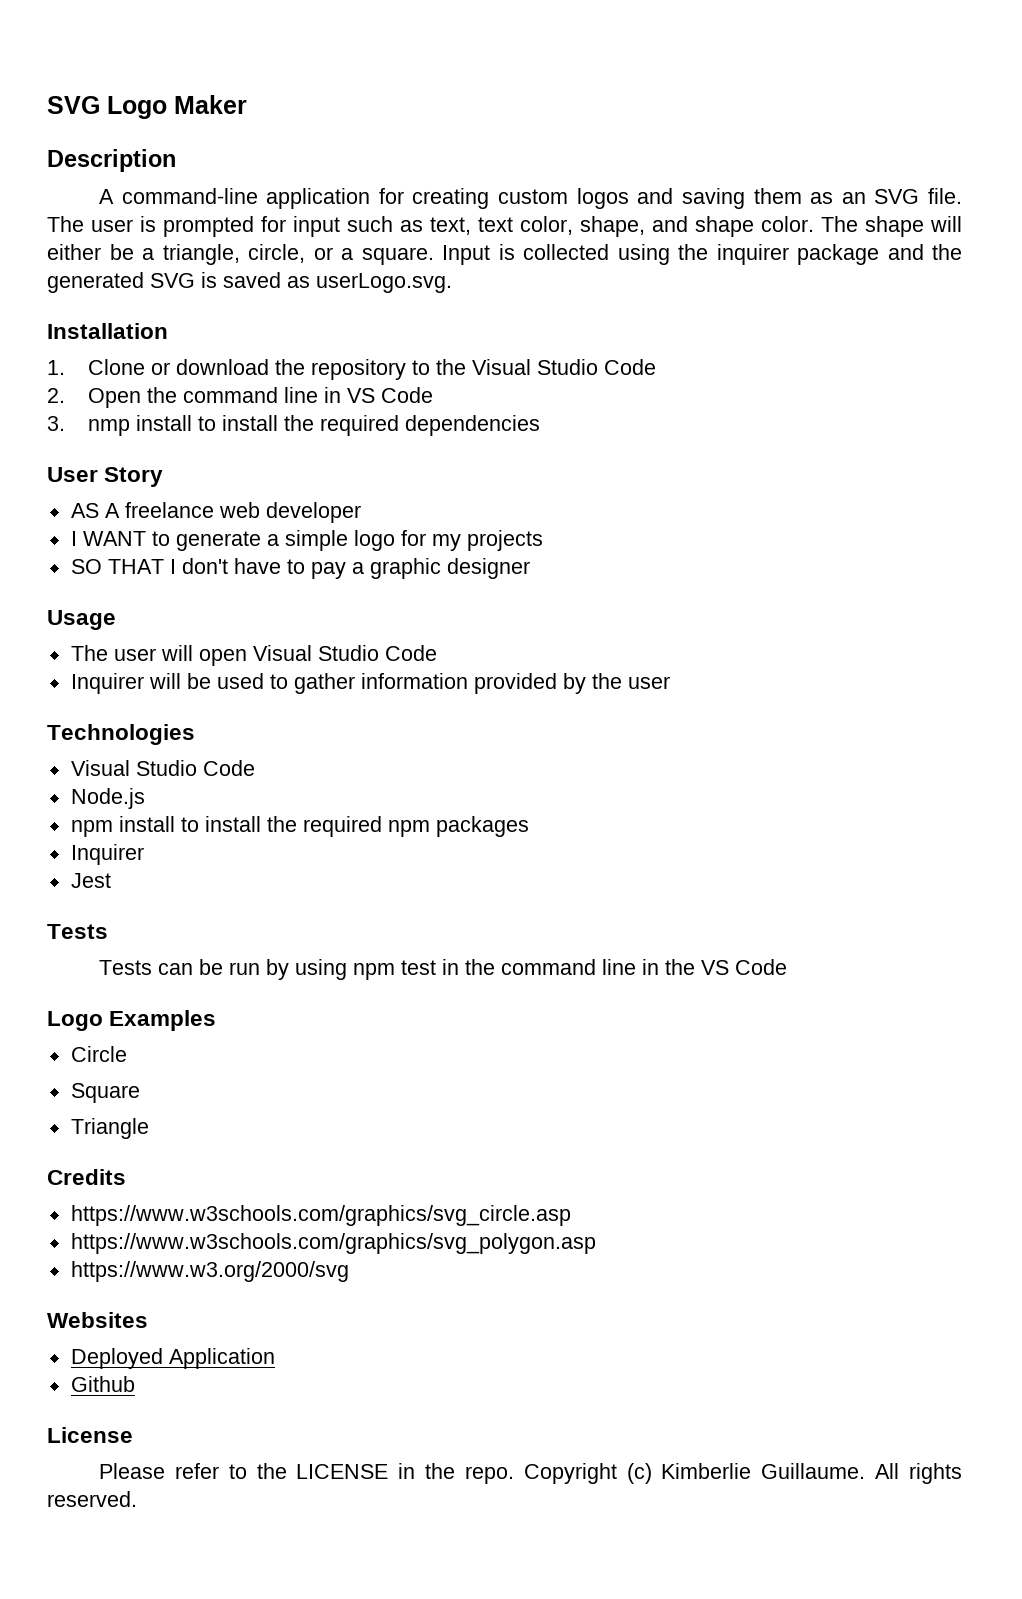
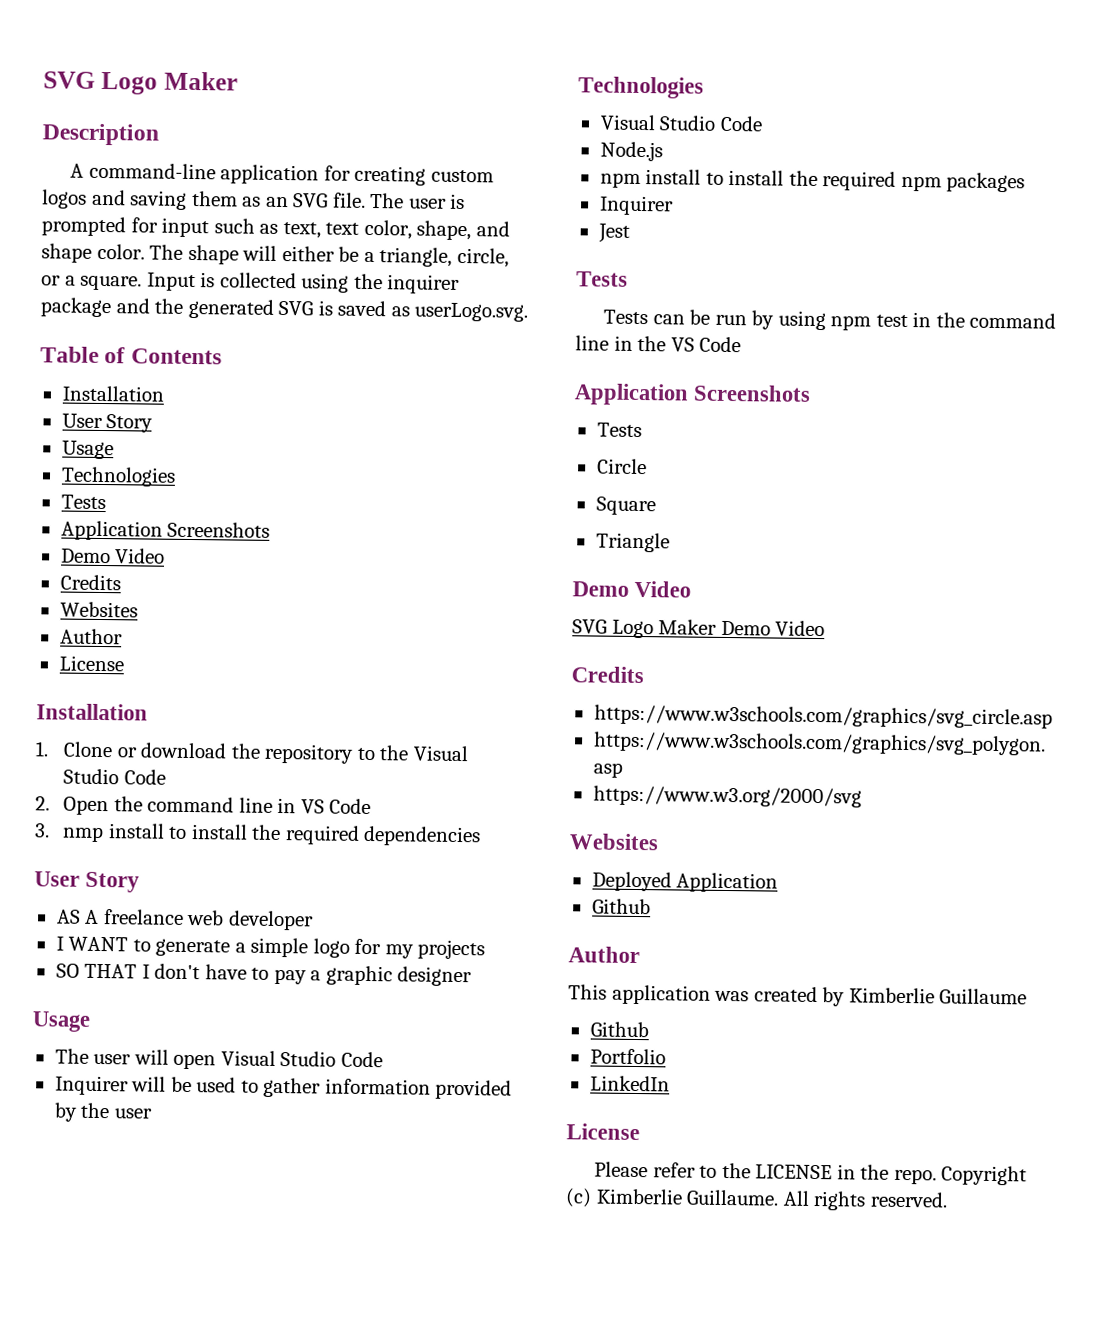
+ Table of Contents
+ Installation
+ User Story
+ Usage
+ Technologies
+ Tests
+ Application Screenshots
+ Demo Video
+ Credits
+ Websites
+ Author
+ License
  Tests can be run by using npm test in the command line in the VS Code
- Logo Examples
+ Application Screenshots
+ Tests
  Triangle
+ Demo Video
+ SVG Logo Maker Demo Video
  Deployed Application
  Github
+ Author
+ This application was created by Kimberlie Guillaume
+ Github
+ Portfolio
+ LinkedIn

